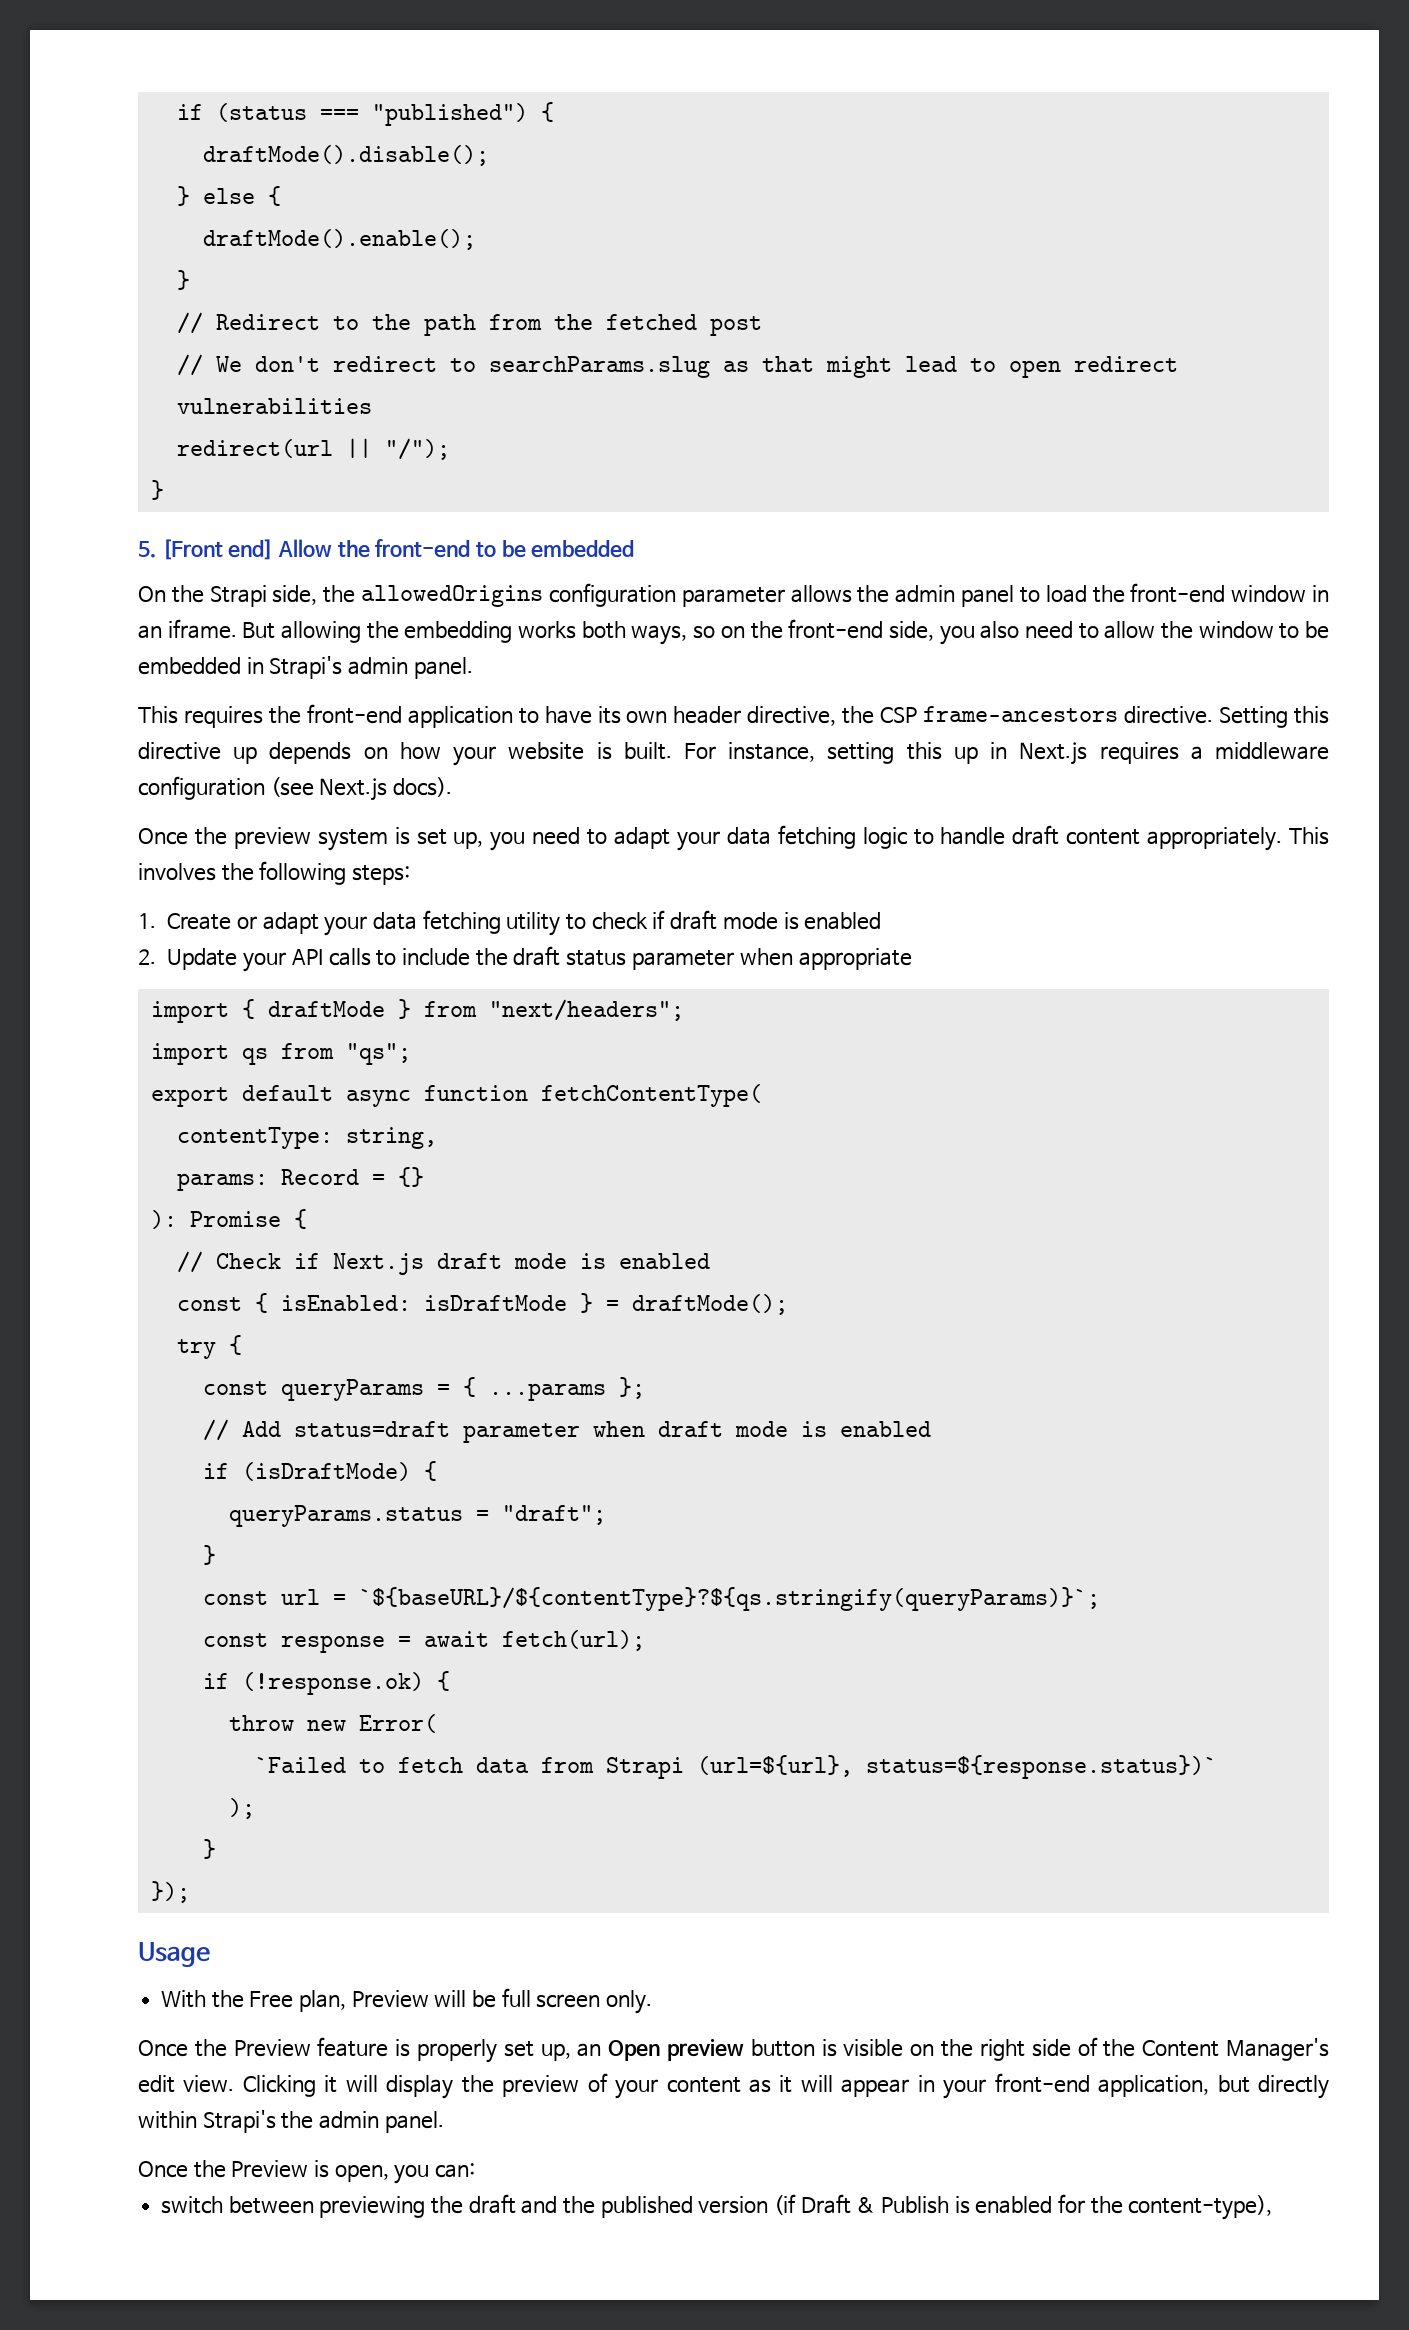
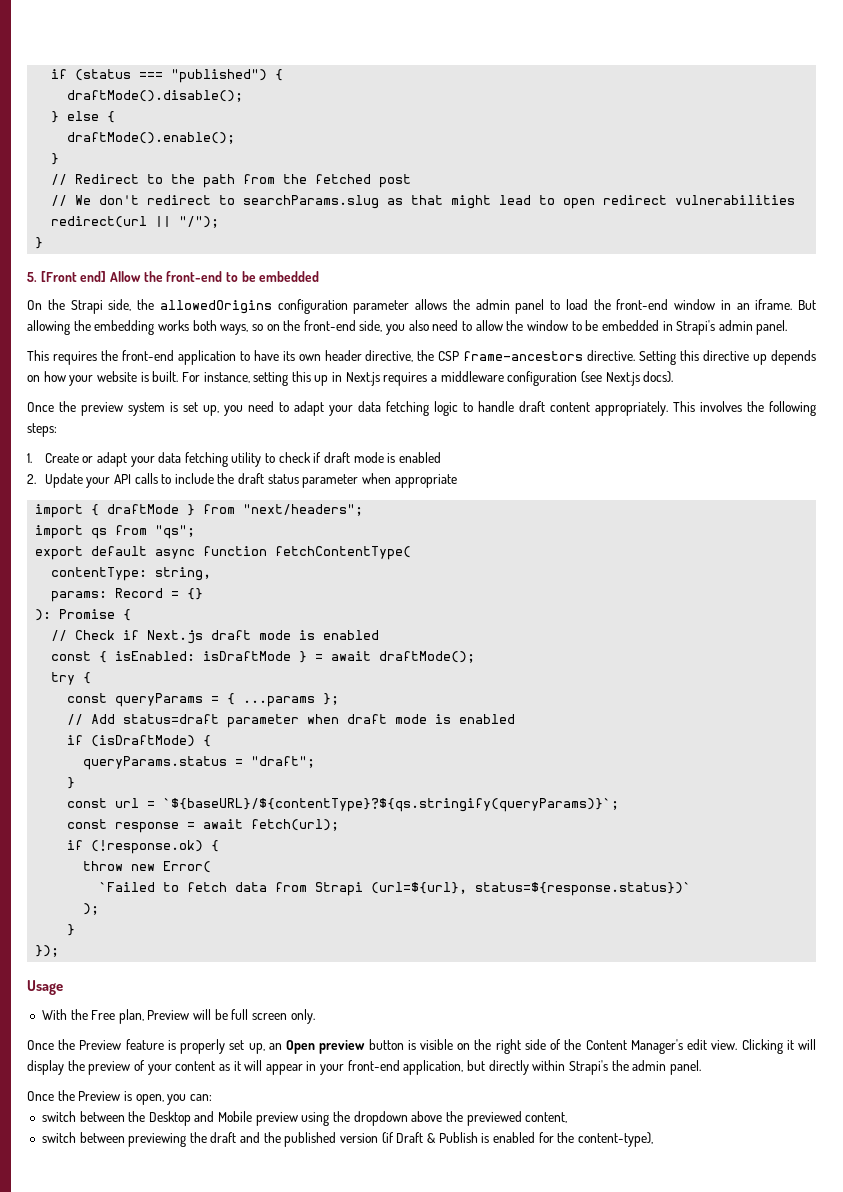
- const { isEnabled: isDraftMode } = draftMode();
+ const { isEnabled: isDraftMode } = await draftMode();
+ switch between the Desktop and Mobile preview using the dropdown above the previewed content,

